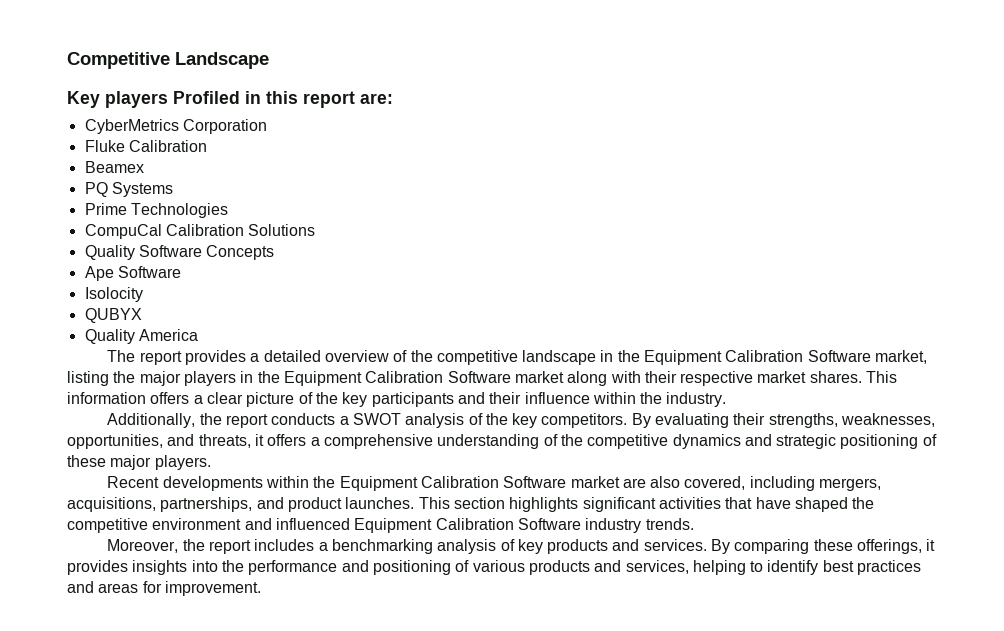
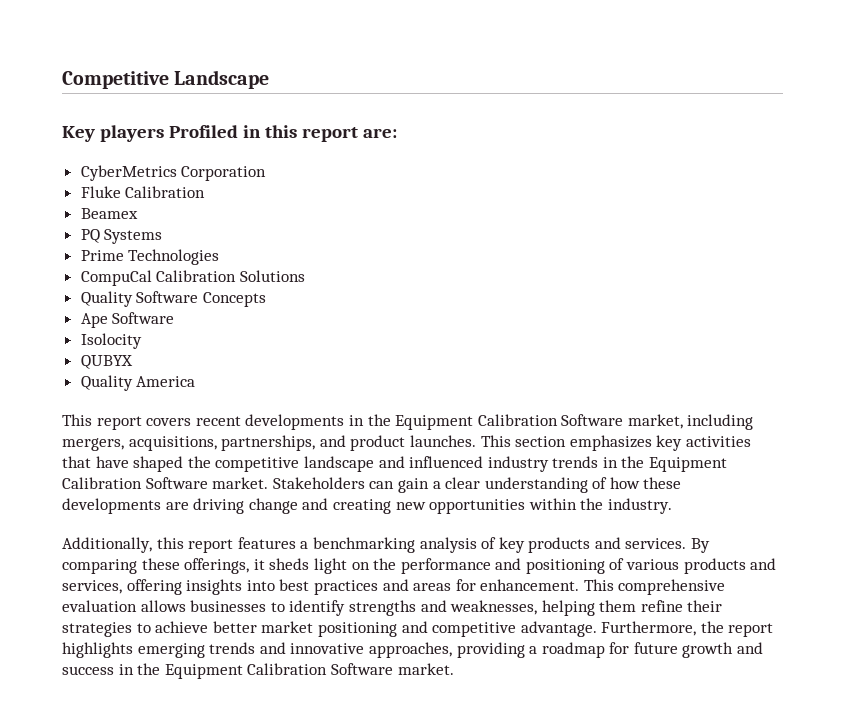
- The report provides a detailed overview of the competitive landscape in the Equipment Calibration Software market, listing the major players in the Equipment Calibration Software market along with their respective market shares. This information offers a clear picture of the key participants and their influence within the industry.
- Additionally, the report conducts a SWOT analysis of the key competitors. By evaluating their strengths, weaknesses, opportunities, and threats, it offers a comprehensive understanding of the competitive dynamics and strategic positioning of these major players.
- Recent developments within the Equipment Calibration Software market are also covered, including mergers, acquisitions, partnerships, and product launches.
+ This report covers recent developments in the Equipment Calibration Software market, including mergers, acquisitions, partnerships, and product launches.
- This section highlights significant activities that have shaped the competitive environment and influenced Equipment Calibration Software industry trends.
- Moreover, the report includes a benchmarking analysis of key products and services.
+ This section emphasizes key activities that have shaped the competitive landscape and influenced industry trends in the Equipment Calibration Software market. Stakeholders can gain a clear understanding of how these developments are driving change and creating new opportunities within the industry.
+ Additionally, this report features a benchmarking analysis of key products and services.
- By comparing these offerings, it provides insights into the performance and positioning of various products and services, helping to identify best practices and areas for improvement.
+ By comparing these offerings, it sheds light on the performance and positioning of various products and services, offering insights into best practices and areas for enhancement. This comprehensive evaluation allows businesses to identify strengths and weaknesses, helping them refine their strategies to achieve better market positioning and competitive advantage. Furthermore, the report highlights emerging trends and innovative approaches, providing a roadmap for future growth and success in the Equipment Calibration Software market.

